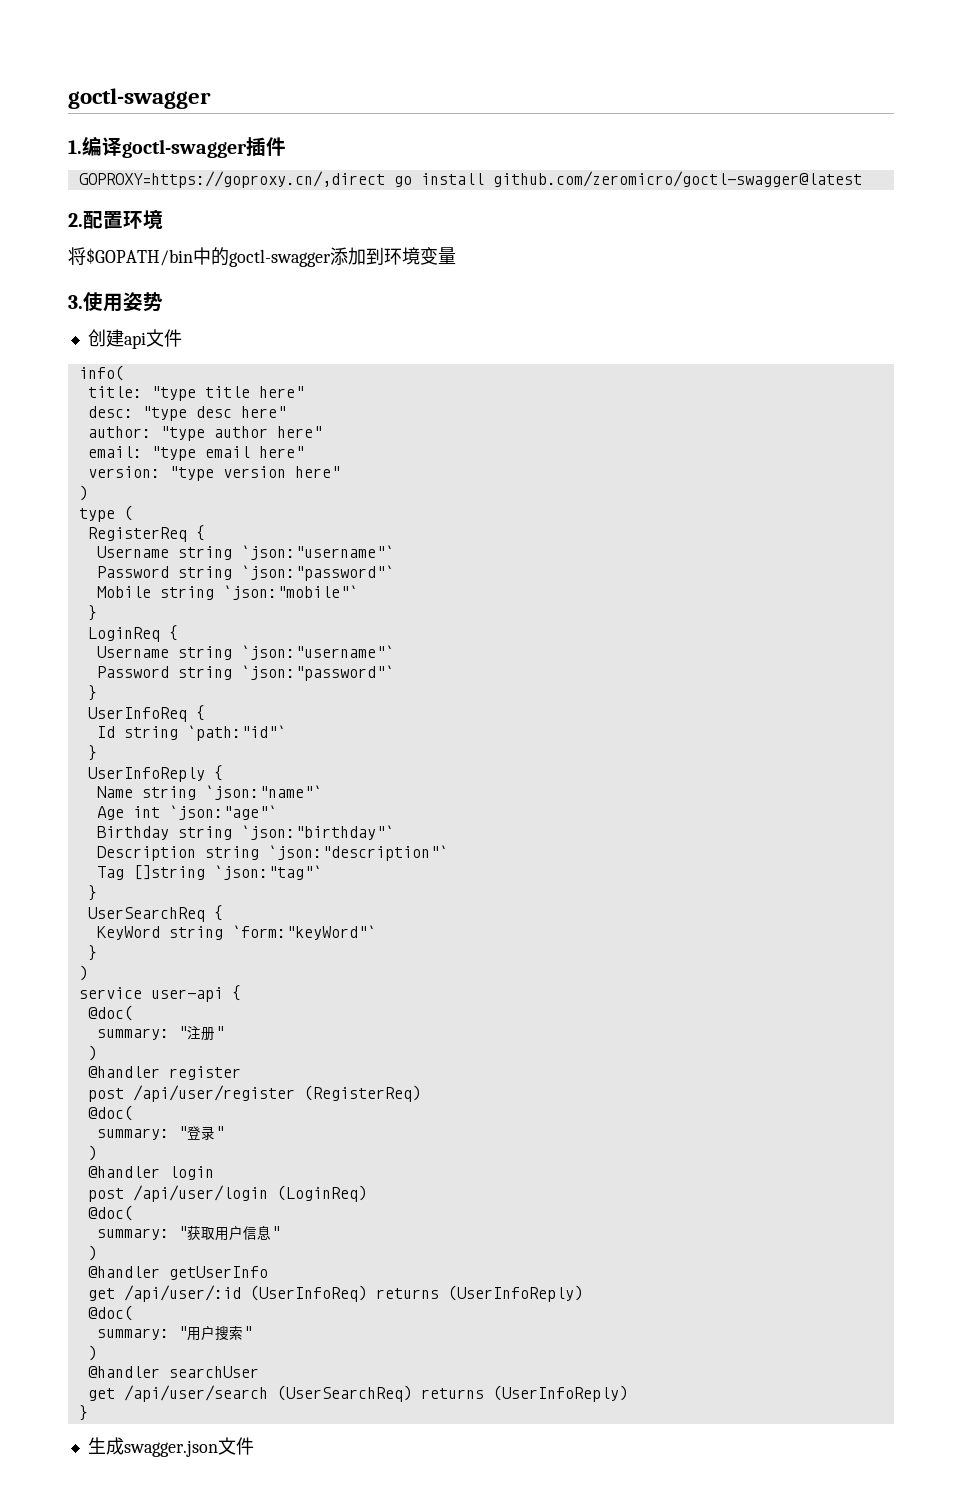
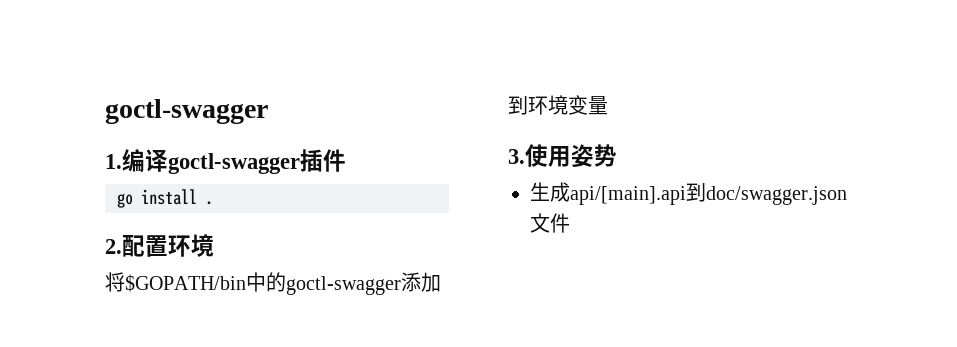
- GOPROXY=https://goproxy.cn/,direct go install github.com/zeromicro/goctl-swagger@latest
+ go install .
- 创建api文件
- info(
- title: "type title here"
- desc: "type desc here"
- author: "type author here"
- email: "type email here"
- version: "type version here"
- )
- type (
- RegisterReq {
- Username string `json:"username"`
- Password string `json:"password"`
- Mobile string `json:"mobile"`
- }
- LoginReq {
- Username string `json:"username"`
- Password string `json:"password"`
- }
- UserInfoReq {
- Id string `path:"id"`
- }
- UserInfoReply {
- Name string `json:"name"`
- Age int `json:"age"`
- Birthday string `json:"birthday"`
- Description string `json:"description"`
- Tag []string `json:"tag"`
- }
- UserSearchReq {
- KeyWord string `form:"keyWord"`
- }
- )
- service user-api {
- @doc(
- summary: "注册"
- )
- @handler register
- post /api/user/register (RegisterReq)
- @doc(
- summary: "登录"
- )
- @handler login
- post /api/user/login (LoginReq)
- @doc(
- summary: "获取用户信息"
- )
- @handler getUserInfo
- get /api/user/:id (UserInfoReq) returns (UserInfoReply)
- @doc(
- summary: "用户搜索"
- )
- @handler searchUser
- get /api/user/search (UserSearchReq) returns (UserInfoReply)
- }
- 生成swagger.json文件
+ 生成api/[main].api到doc/swagger.json文件

